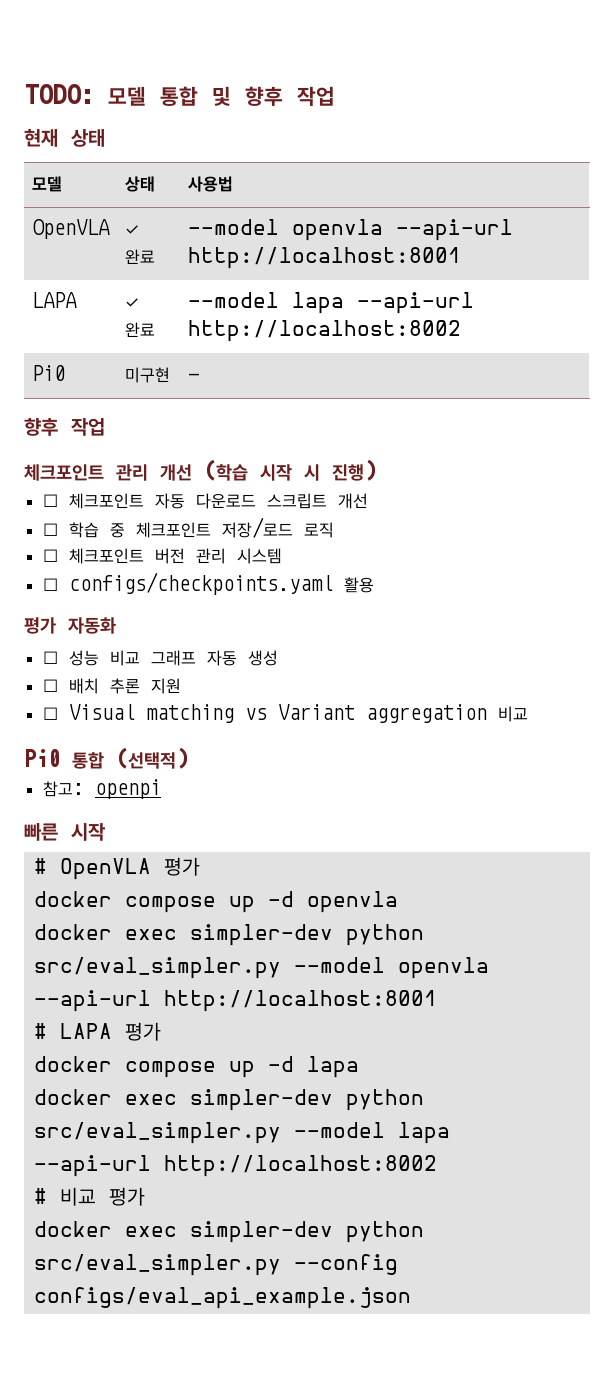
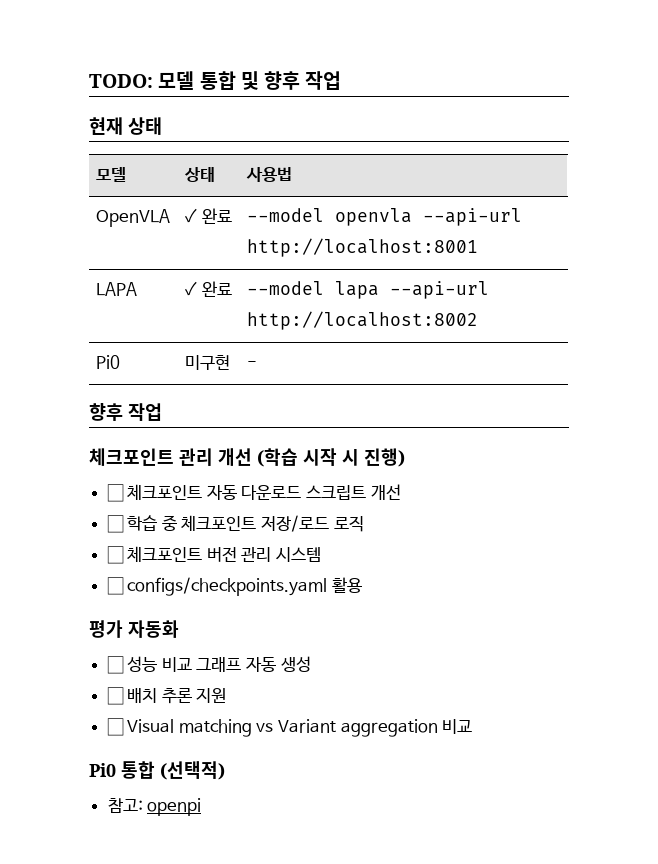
- 빠른 시작
- # OpenVLA 평가
- docker compose up -d openvla
- docker exec simpler-dev python src/eval_simpler.py --model openvla --api-url http://localhost:8001
- # LAPA 평가
- docker compose up -d lapa
- docker exec simpler-dev python src/eval_simpler.py --model lapa --api-url http://localhost:8002
- # 비교 평가
- docker exec simpler-dev python src/eval_simpler.py --config configs/eval_api_example.json

